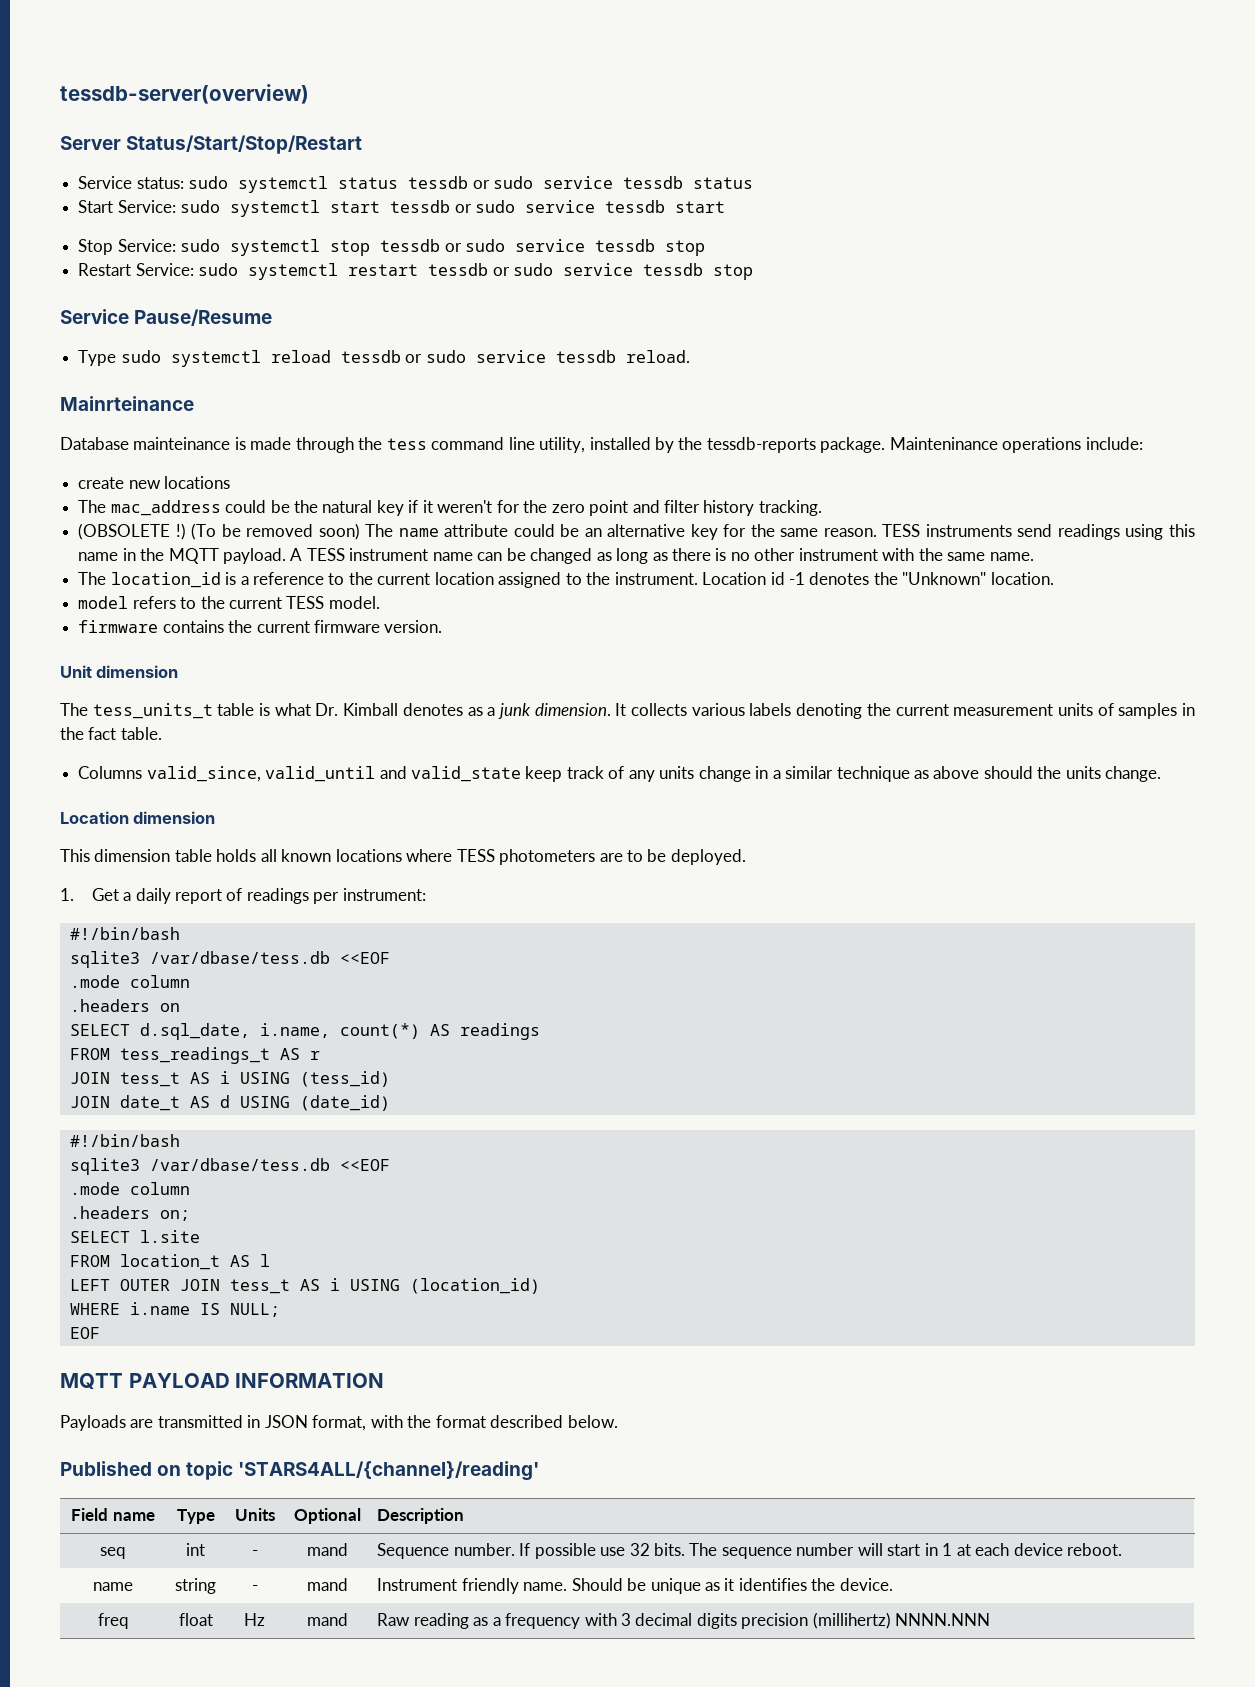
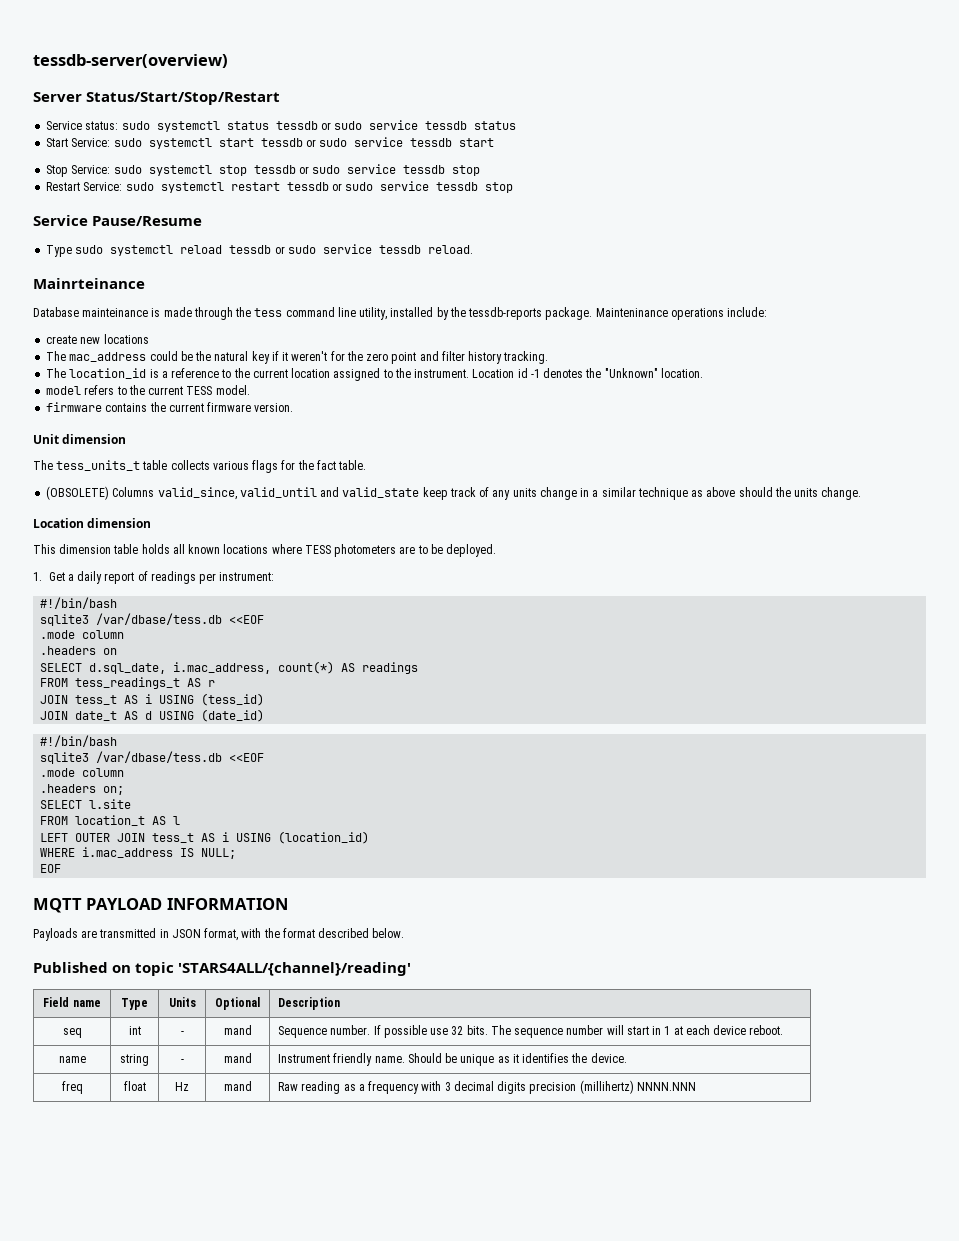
- (OBSOLETE !) (To be removed soon) The name attribute could be an alternative key for the same reason. TESS instruments send readings using this name in the MQTT payload. A TESS instrument name can be changed as long as there is no other instrument with the same name.
- The tess_units_t table is what Dr. Kimball denotes as a junk dimension. It collects various labels denoting the current measurement units of samples in the fact table.
+ The tess_units_t table collects various flags for the fact table.
- Columns valid_since, valid_until and valid_state keep track of any units change in a similar technique as above should the units change.
+ (OBSOLETE) Columns valid_since, valid_until and valid_state keep track of any units change in a similar technique as above should the units change.
- SELECT d.sql_date, i.name, count(*) AS readings
+ SELECT d.sql_date, i.mac_address, count(*) AS readings
- WHERE i.name IS NULL;
+ WHERE i.mac_address IS NULL;

